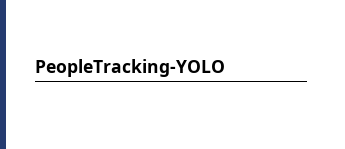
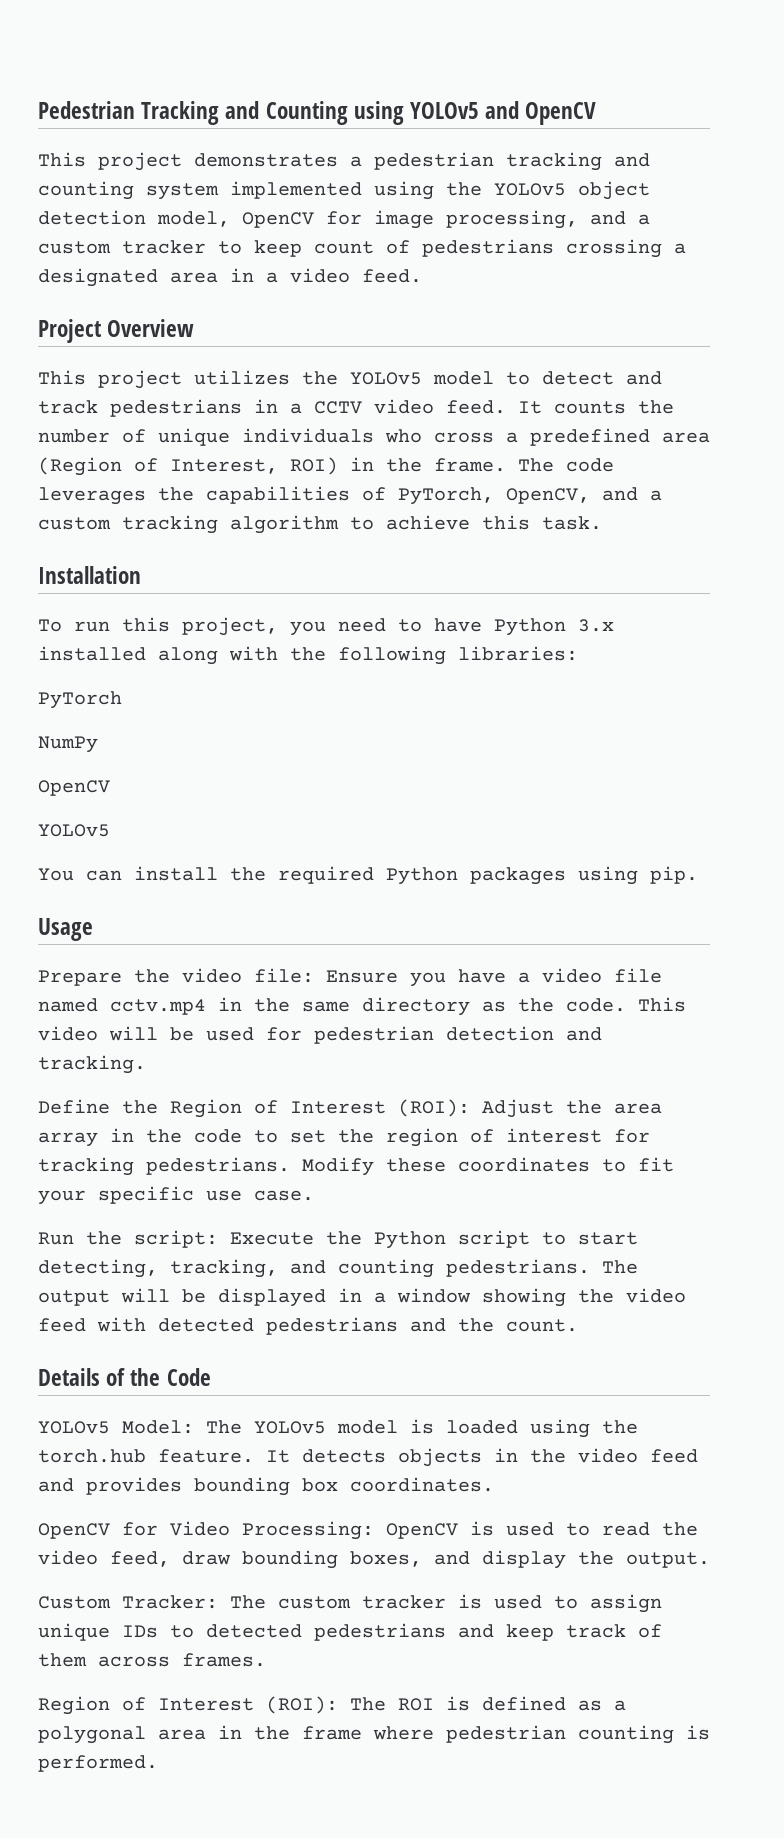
- PeopleTracking-YOLO
+ Pedestrian Tracking and Counting using YOLOv5 and OpenCV
+ This project demonstrates a pedestrian tracking and counting system implemented using the YOLOv5 object detection model, OpenCV for image processing, and a custom tracker to keep count of pedestrians crossing a designated area in a video feed.
+ Project Overview
+ This project utilizes the YOLOv5 model to detect and track pedestrians in a CCTV video feed. It counts the number of unique individuals who cross a predefined area (Region of Interest, ROI) in the frame. The code leverages the capabilities of PyTorch, OpenCV, and a custom tracking algorithm to achieve this task.
+ Installation
+ To run this project, you need to have Python 3.x installed along with the following libraries:
+ PyTorch
+ NumPy
+ OpenCV
+ YOLOv5
+ You can install the required Python packages using pip.
+ Usage
+ Prepare the video file: Ensure you have a video file named cctv.mp4 in the same directory as the code. This video will be used for pedestrian detection and tracking.
+ Define the Region of Interest (ROI): Adjust the area array in the code to set the region of interest for tracking pedestrians. Modify these coordinates to fit your specific use case.
+ Run the script: Execute the Python script to start detecting, tracking, and counting pedestrians. The output will be displayed in a window showing the video feed with detected pedestrians and the count.
+ Details of the Code
+ YOLOv5 Model: The YOLOv5 model is loaded using the torch.hub feature. It detects objects in the video feed and provides bounding box coordinates.
+ OpenCV for Video Processing: OpenCV is used to read the video feed, draw bounding boxes, and display the output.
+ Custom Tracker: The custom tracker is used to assign unique IDs to detected pedestrians and keep track of them across frames.
+ Region of Interest (ROI): The ROI is defined as a polygonal area in the frame where pedestrian counting is performed.

